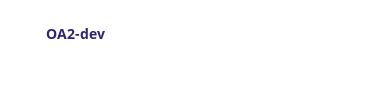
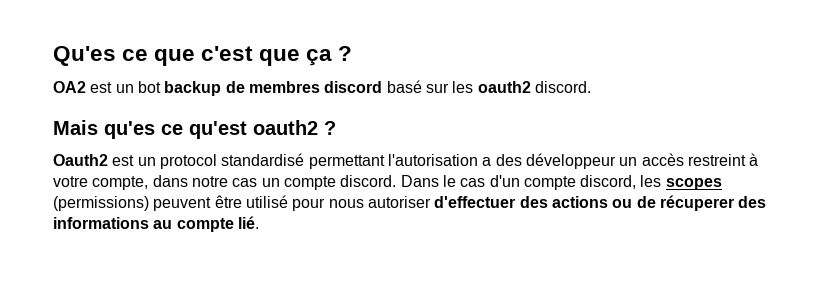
- OA2-dev
+ Qu'es ce que c'est que ça ?
+ OA2 est un bot backup de membres discord basé sur les oauth2 discord.
+ Mais qu'es ce qu'est oauth2 ?
+ Oauth2 est un protocol standardisé permettant l'autorisation a des développeur un accès restreint à votre compte, dans notre cas un compte discord. Dans le cas d'un compte discord, les scopes (permissions) peuvent être utilisé pour nous autoriser d'effectuer des actions ou de récuperer des informations au compte lié.

